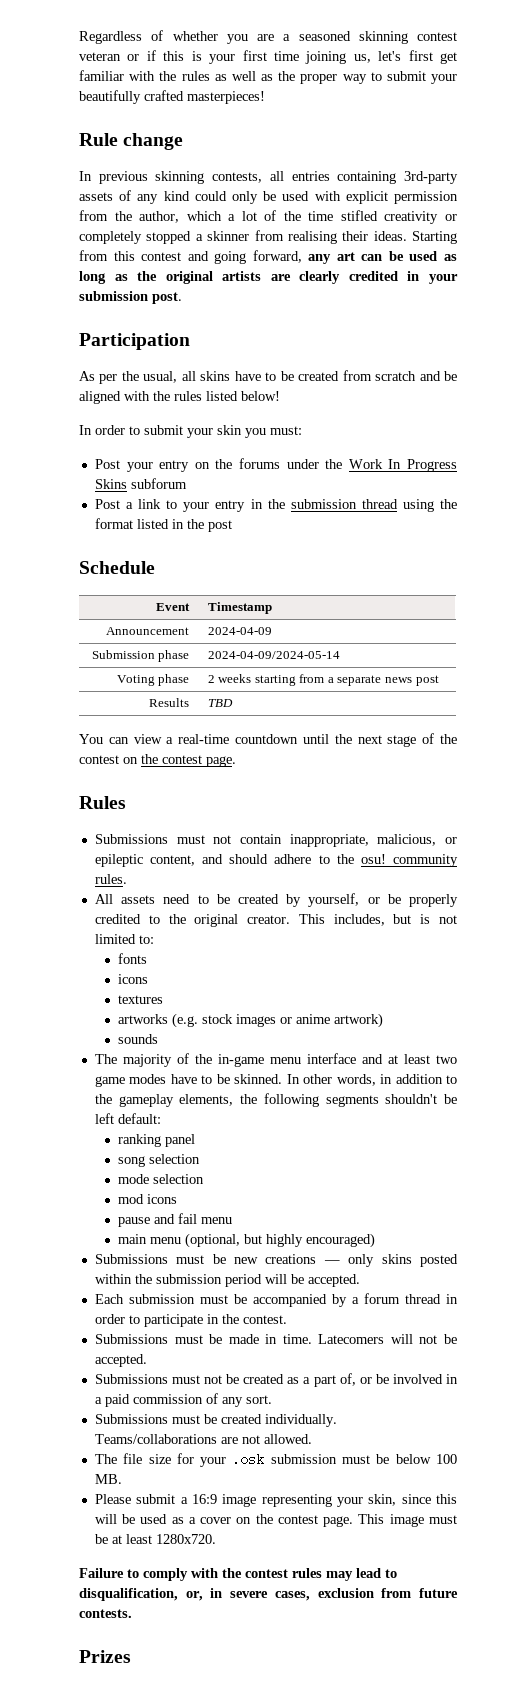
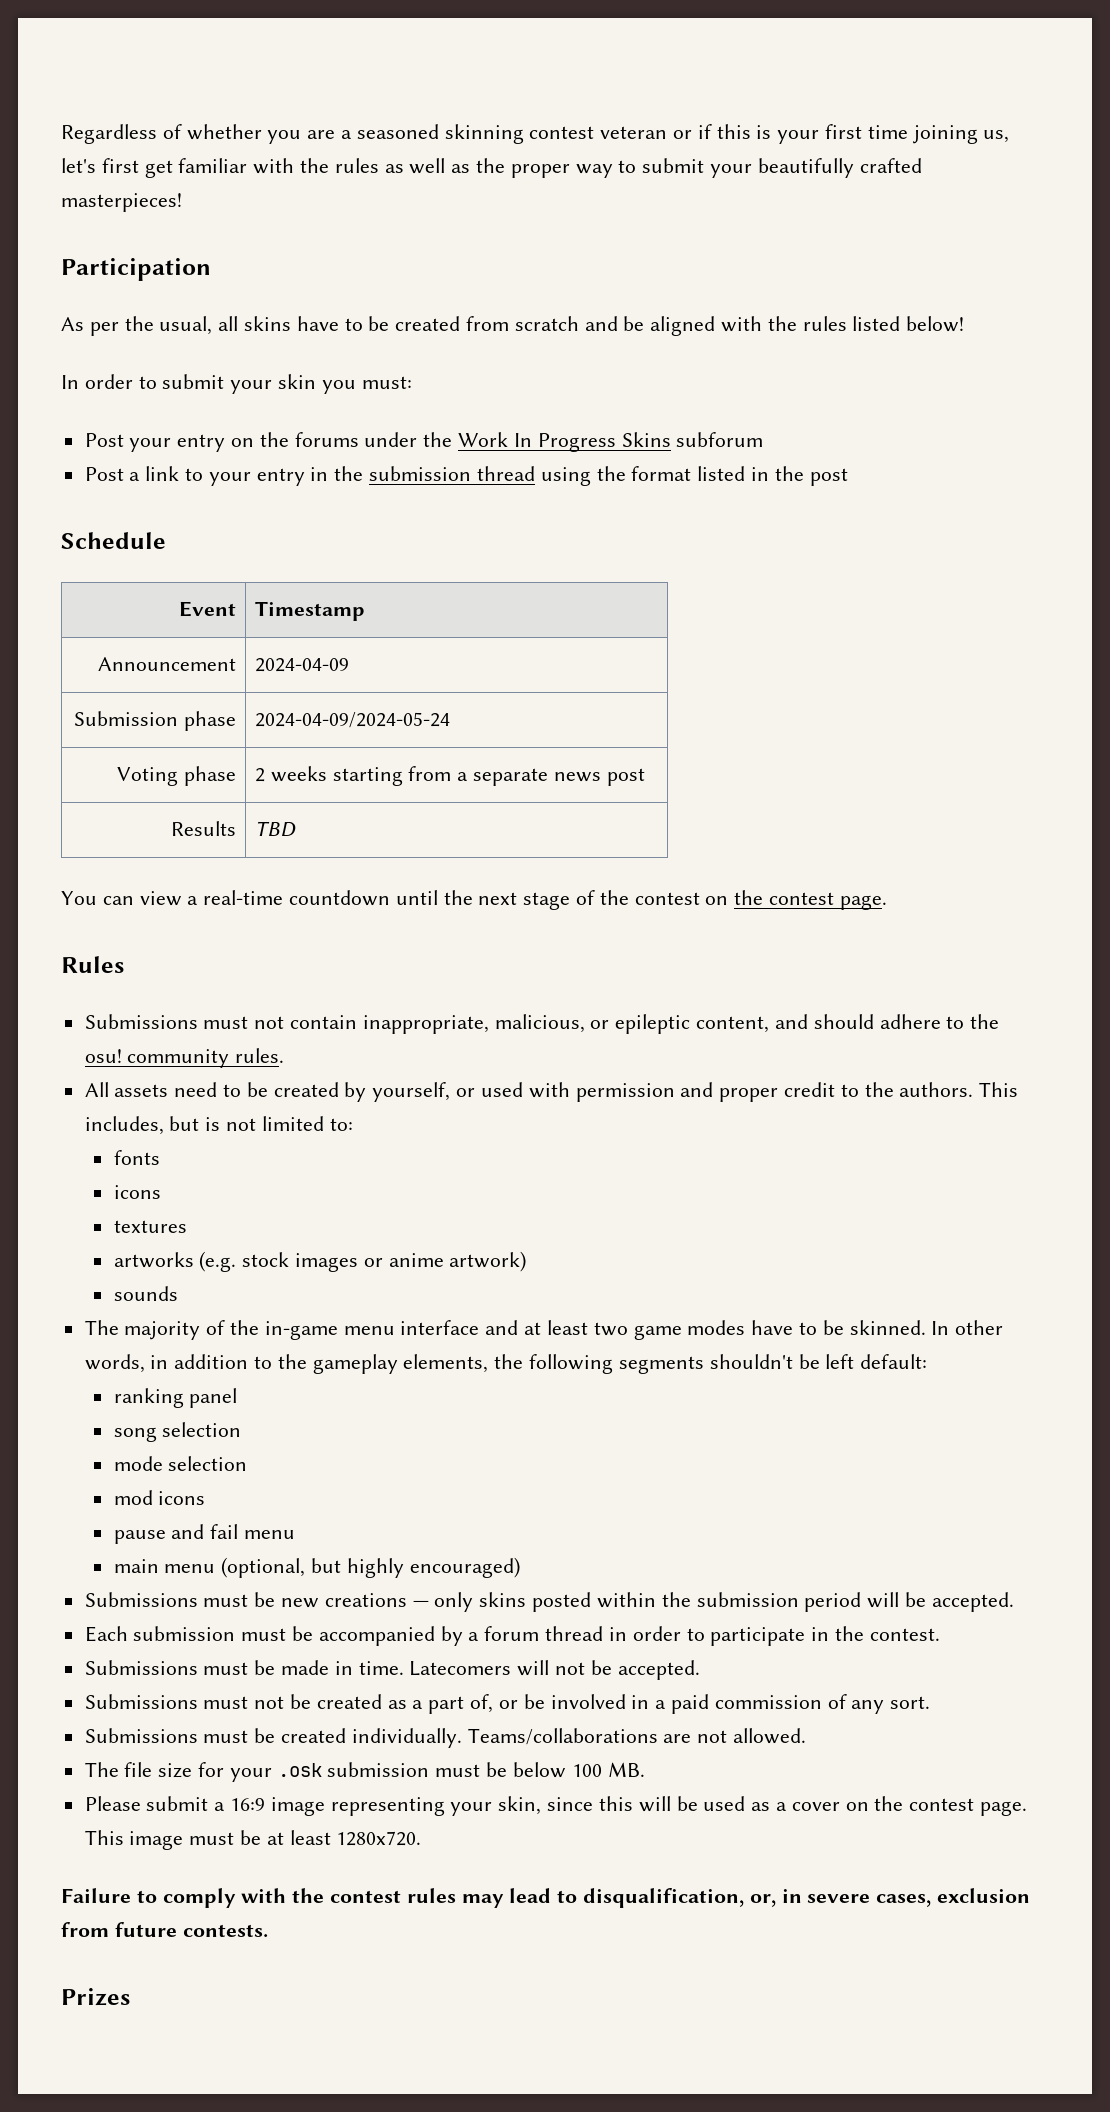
- Rule change
- In previous skinning contests, all entries containing 3rd-party assets of any kind could only be used with explicit permission from the author, which a lot of the time stifled creativity or completely stopped a skinner from realising their ideas. Starting from this contest and going forward, any art can be used as long as the original artists are clearly credited in your submission post.
- Submission phase | 2024-04-09/2024-05-14
+ Submission phase | 2024-04-09/2024-05-24
- All assets need to be created by yourself, or be properly credited to the original creator.
+ All assets need to be created by yourself, or used with permission and proper credit to the authors.

